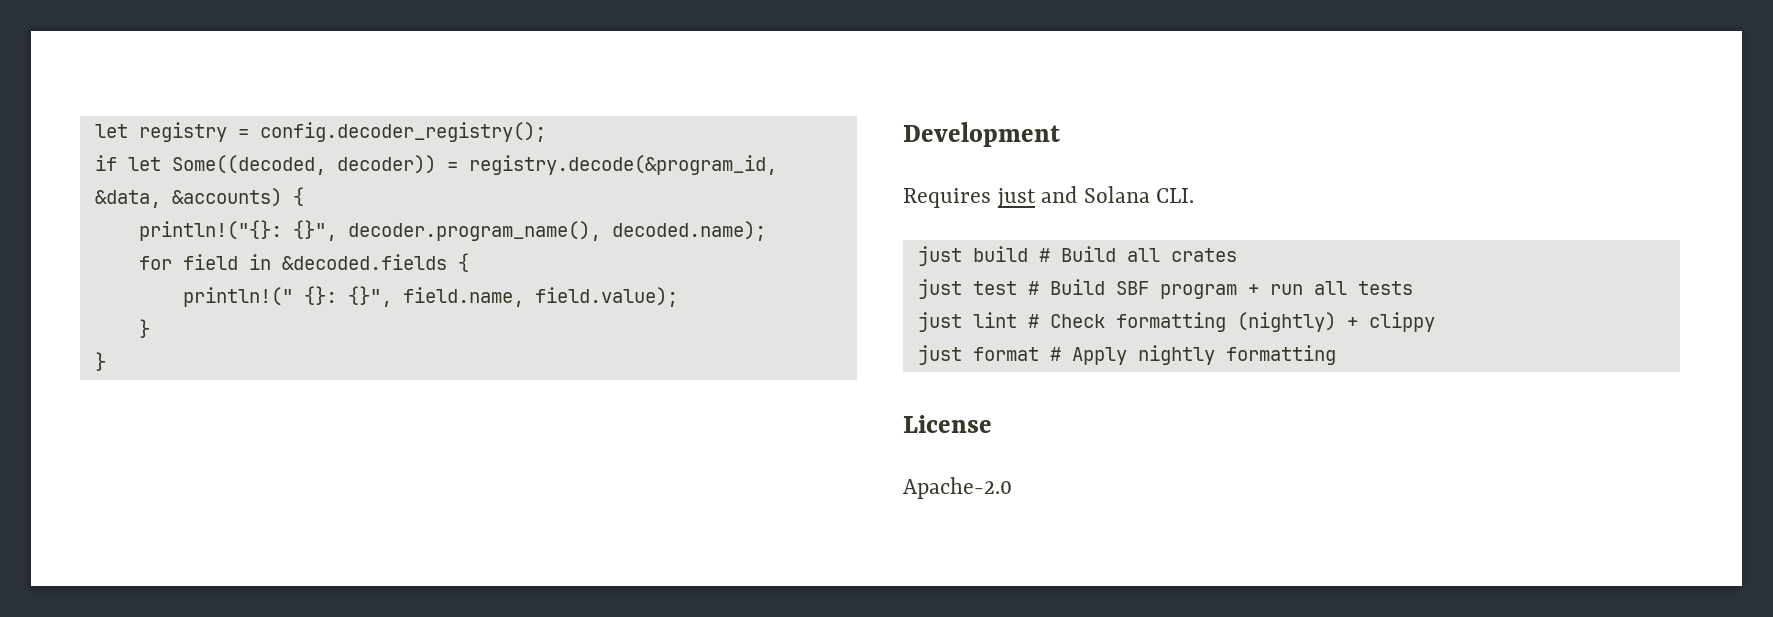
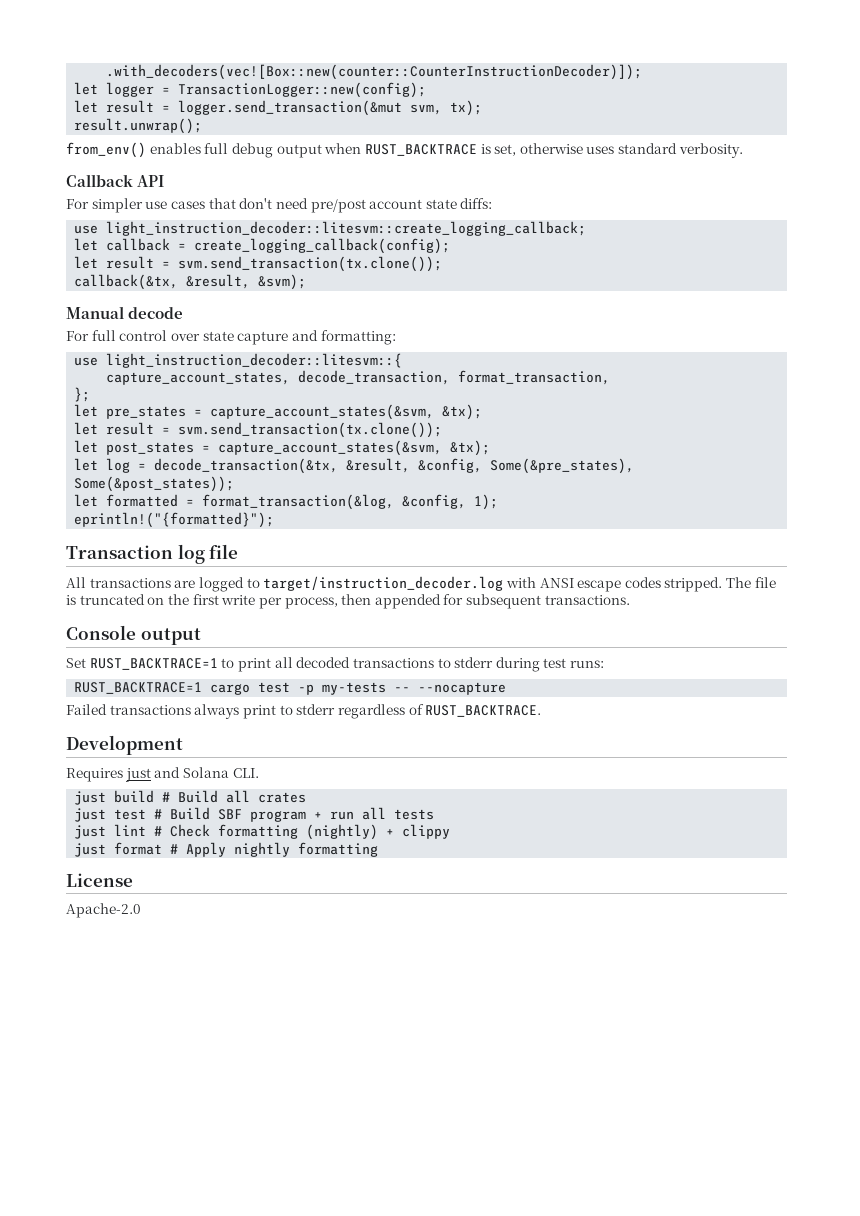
- let registry = config.decoder_registry();
- if let Some((decoded, decoder)) = registry.decode(&program_id, &data, &accounts) {
- println!("{}: {}", decoder.program_name(), decoded.name);
- for field in &decoded.fields {
- println!(" {}: {}", field.name, field.value);
- }
- }
+ .with_decoders(vec![Box::new(counter::CounterInstructionDecoder)]);
+ let logger = TransactionLogger::new(config);
+ let result = logger.send_transaction(&mut svm, tx);
+ result.unwrap();
+ from_env() enables full debug output when RUST_BACKTRACE is set, otherwise uses standard verbosity.
+ Callback API
+ For simpler use cases that don't need pre/post account state diffs:
+ use light_instruction_decoder::litesvm::create_logging_callback;
+ let callback = create_logging_callback(config);
+ let result = svm.send_transaction(tx.clone());
+ callback(&tx, &result, &svm);
+ Manual decode
+ For full control over state capture and formatting:
+ use light_instruction_decoder::litesvm::{
+ capture_account_states, decode_transaction, format_transaction,
+ };
+ let pre_states = capture_account_states(&svm, &tx);
+ let result = svm.send_transaction(tx.clone());
+ let post_states = capture_account_states(&svm, &tx);
+ let log = decode_transaction(&tx, &result, &config, Some(&pre_states), Some(&post_states));
+ let formatted = format_transaction(&log, &config, 1);
+ eprintln!("{formatted}");
+ Transaction log file
+ All transactions are logged to target/instruction_decoder.log with ANSI escape codes stripped. The file is truncated on the first write per process, then appended for subsequent transactions.
+ Console output
+ Set RUST_BACKTRACE=1 to print all decoded transactions to stderr during test runs:
+ RUST_BACKTRACE=1 cargo test -p my-tests -- --nocapture
+ Failed transactions always print to stderr regardless of RUST_BACKTRACE.

